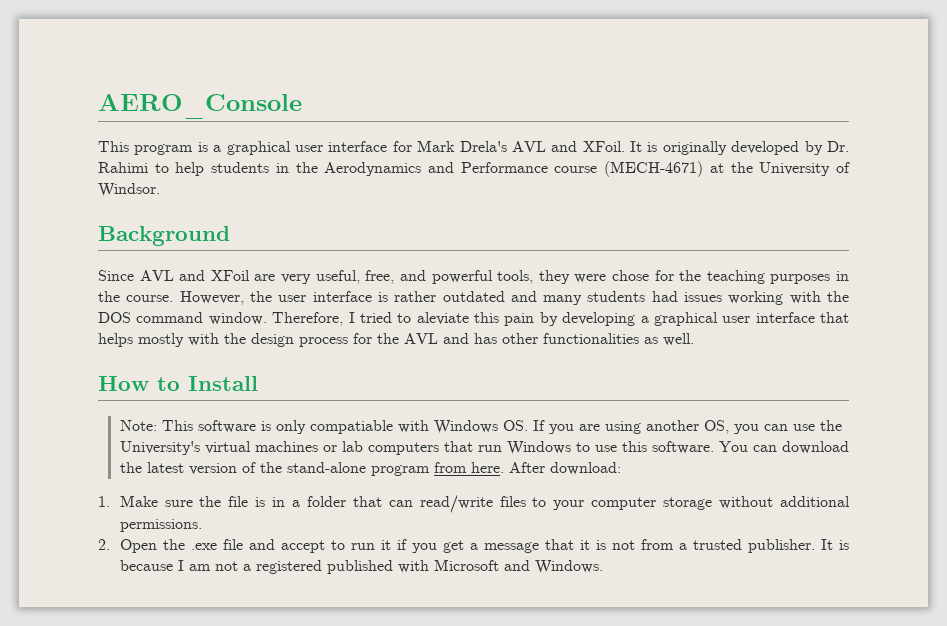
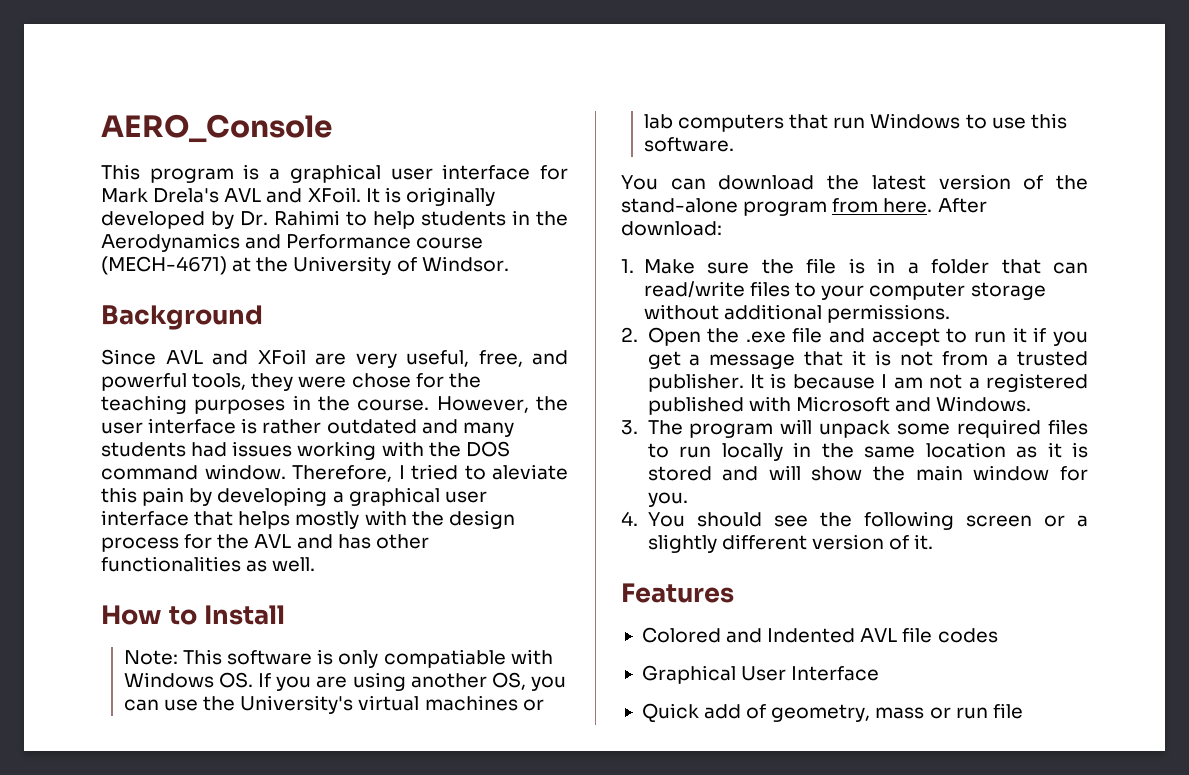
- Note: This software is only compatiable with Windows OS. If you are using another OS, you can use the University's virtual machines or lab computers that run Windows to use this software. You can download the latest version of the stand-alone program from here.
+ Note: This software is only compatiable with Windows OS. If you are using another OS, you can use the University's virtual machines or lab computers that run Windows to use this software.
+ You can download the latest version of the stand-alone program from here.
+ 3. The program will unpack some required files to run locally in the same location as it is stored and will show the main window for you.
+ 4. You should see the following screen or a slightly different version of it.
+ Features
+ Colored and Indented AVL file codes
+ Graphical User Interface
+ Quick add of geometry, mass or run file

